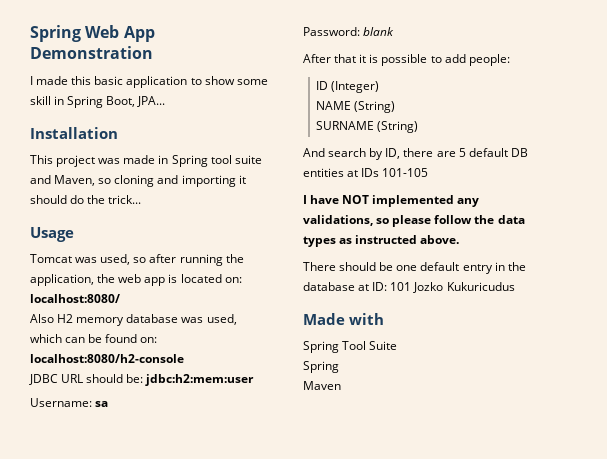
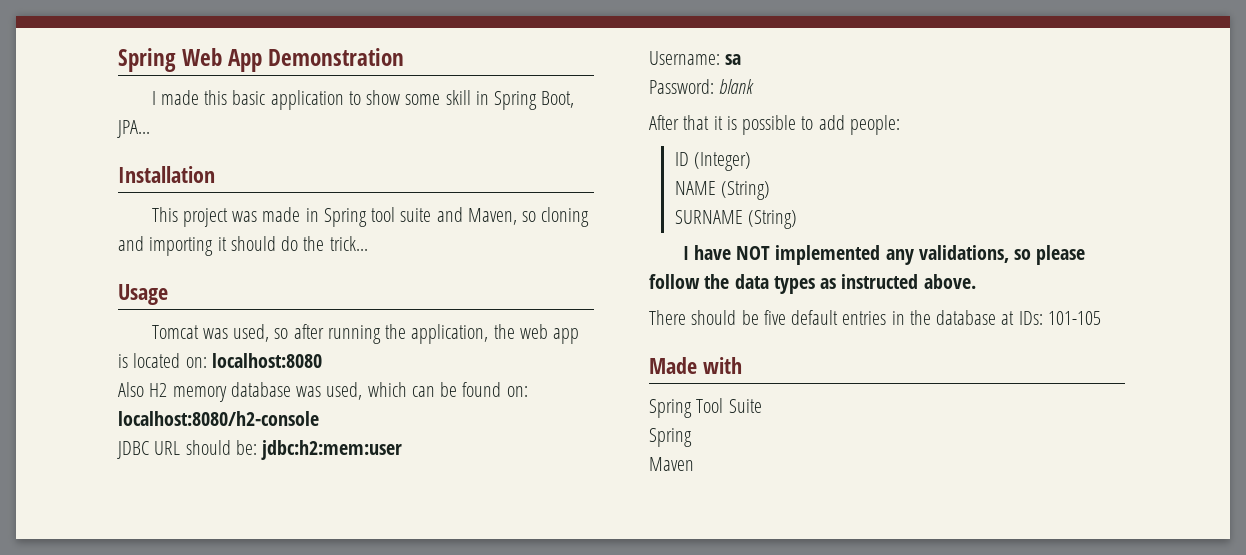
- Tomcat was used, so after running the application, the web app is located on: localhost:8080/
+ Tomcat was used, so after running the application, the web app is located on: localhost:8080
- And search by ID, there are 5 default DB entities at IDs 101-105
- There should be one default entry in the database at ID: 101 Jozko Kukuricudus
+ There should be five default entries in the database at IDs: 101-105

